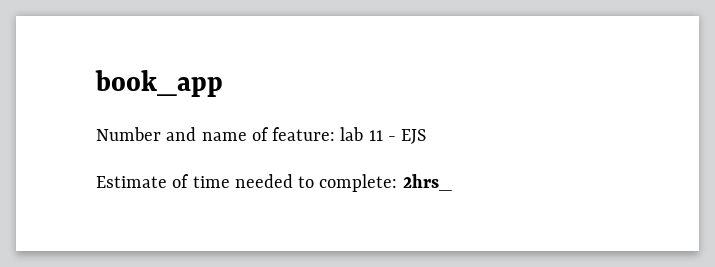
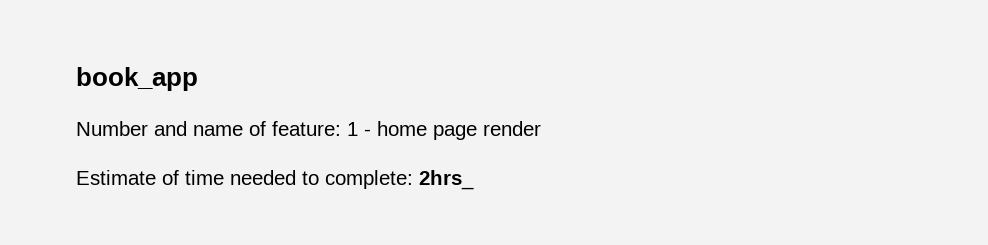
- Number and name of feature: lab 11 - EJS
+ Number and name of feature: 1 - home page render

